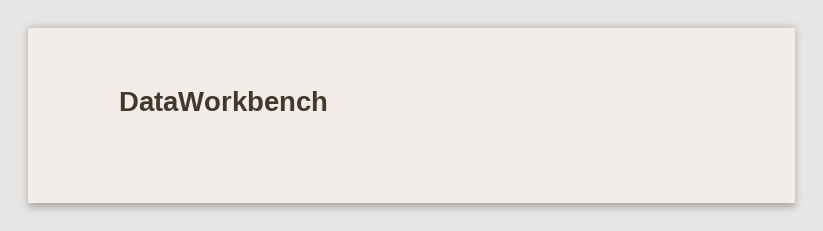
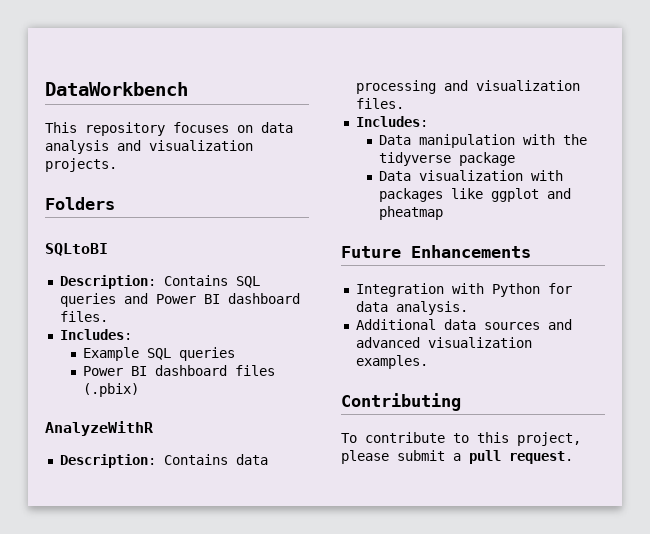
+ This repository focuses on data analysis and visualization projects.
+ Folders
+ SQLtoBI
+ Description: Contains SQL queries and Power BI dashboard files.
+ Includes:
+ Example SQL queries
+ Power BI dashboard files (.pbix)
+ AnalyzeWithR
+ Description: Contains data processing and visualization files.
+ Includes:
+ Data manipulation with the tidyverse package
+ Data visualization with packages like ggplot and pheatmap
+ Future Enhancements
+ Integration with Python for data analysis.
+ Additional data sources and advanced visualization examples.
+ Contributing
+ To contribute to this project, please submit a pull request.

